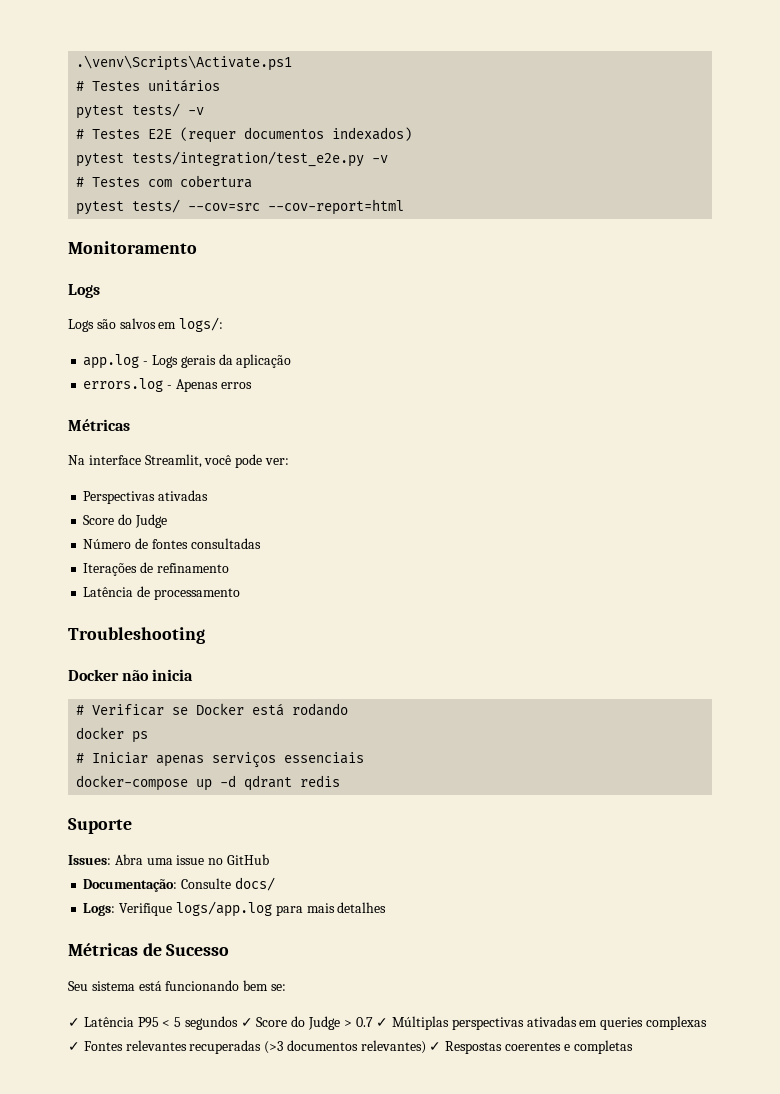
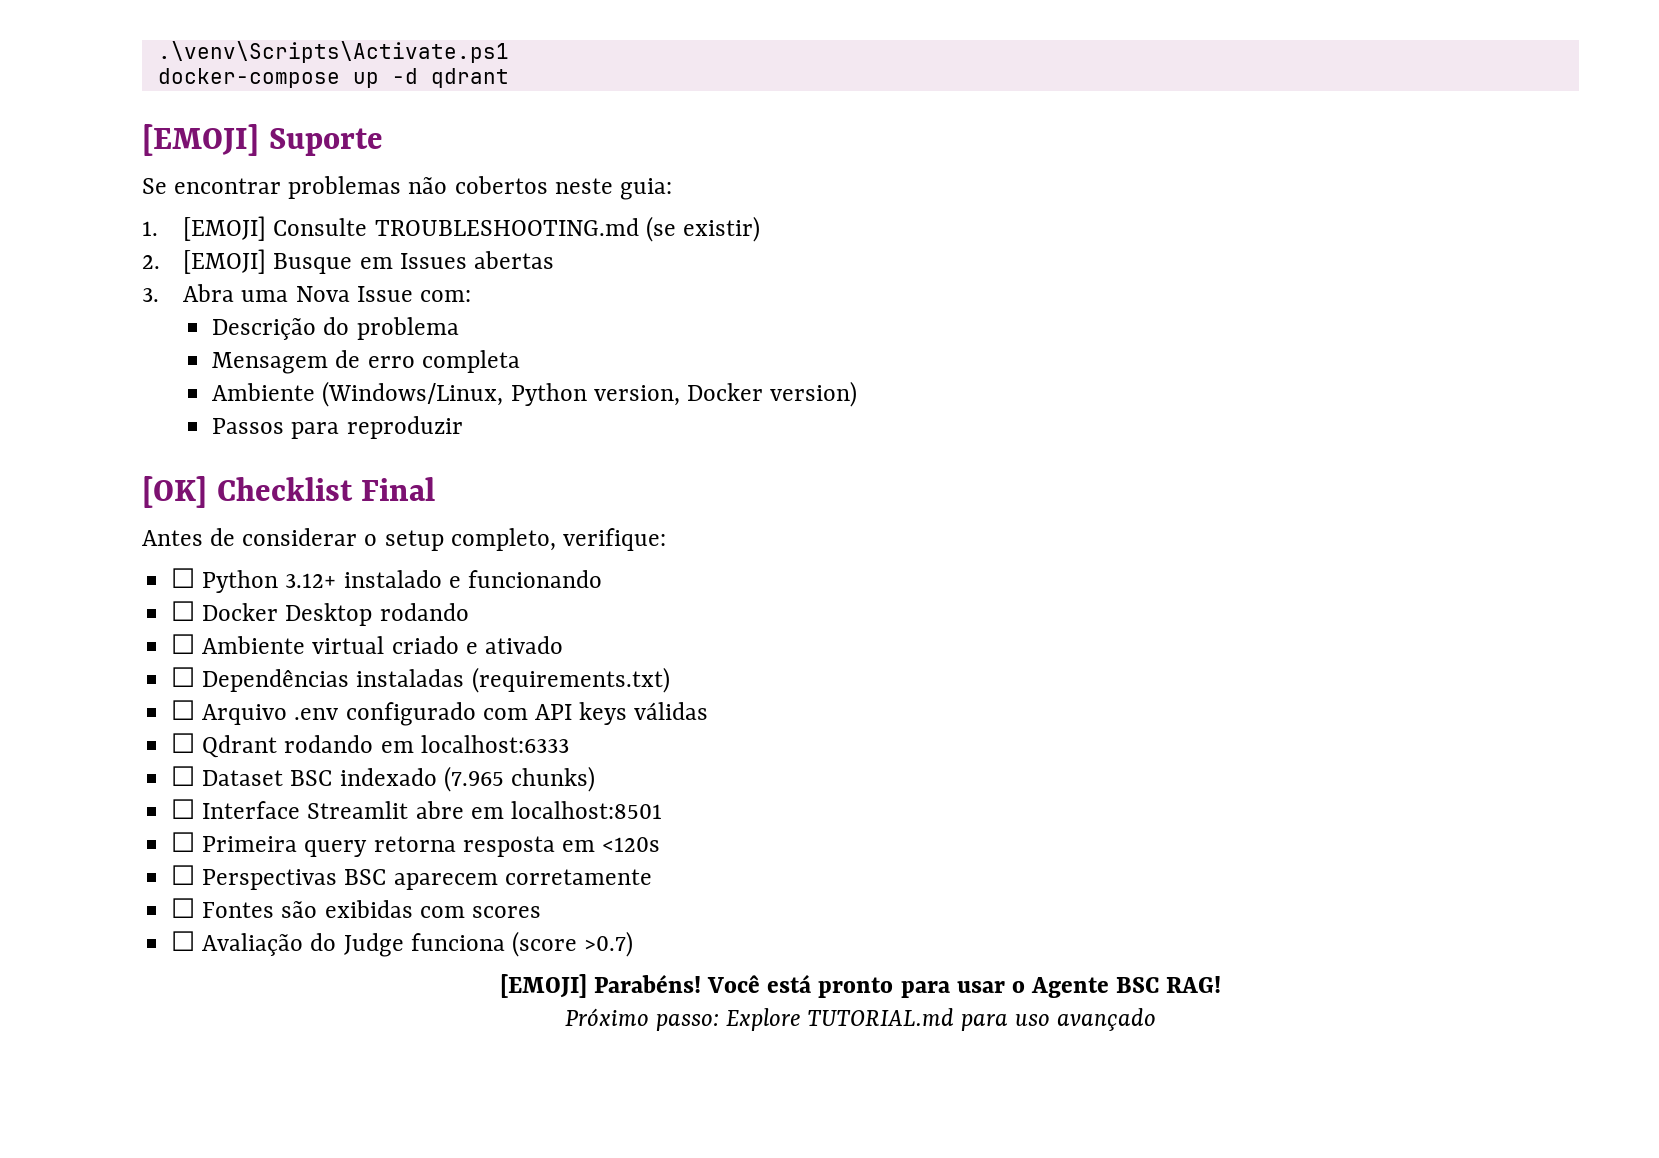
- # Testes unitários
- pytest tests/ -v
- # Testes E2E (requer documentos indexados)
- pytest tests/integration/test_e2e.py -v
- # Testes com cobertura
- pytest tests/ --cov=src --cov-report=html
- Monitoramento
- Logs
- Logs são salvos em logs/:
- app.log - Logs gerais da aplicação
- errors.log - Apenas erros
- Métricas
- Na interface Streamlit, você pode ver:
- Perspectivas ativadas
- Score do Judge
- Número de fontes consultadas
- Iterações de refinamento
- Latência de processamento
- Troubleshooting
- Docker não inicia
- # Verificar se Docker está rodando
- docker ps
- # Iniciar apenas serviços essenciais
- docker-compose up -d qdrant redis
- Suporte
+ docker-compose up -d qdrant
+ [EMOJI] Suporte
- Issues: Abra uma issue no GitHub
- Documentação: Consulte docs/
- Logs: Verifique logs/app.log para mais detalhes
- Métricas de Sucesso
- Seu sistema está funcionando bem se:
- ✓ Latência P95 < 5 segundos ✓ Score do Judge > 0.7 ✓ Múltiplas perspectivas ativadas em queries complexas ✓ Fontes relevantes recuperadas (>3 documentos relevantes) ✓ Respostas coerentes e completas
+ Se encontrar problemas não cobertos neste guia:
+ 1. [EMOJI] Consulte TROUBLESHOOTING.md (se existir)
+ 2. [EMOJI] Busque em Issues abertas
+ 3. Abra uma Nova Issue com:
+ Descrição do problema
+ Mensagem de erro completa
+ Ambiente (Windows/Linux, Python version, Docker version)
+ Passos para reproduzir
+ [OK] Checklist Final
+ Antes de considerar o setup completo, verifique:
+ ☐ Python 3.12+ instalado e funcionando
+ ☐ Docker Desktop rodando
+ ☐ Ambiente virtual criado e ativado
+ ☐ Dependências instaladas (requirements.txt)
+ ☐ Arquivo .env configurado com API keys válidas
+ ☐ Qdrant rodando em localhost:6333
+ ☐ Dataset BSC indexado (7.965 chunks)
+ ☐ Interface Streamlit abre em localhost:8501
+ ☐ Primeira query retorna resposta em <120s
+ ☐ Perspectivas BSC aparecem corretamente
+ ☐ Fontes são exibidas com scores
+ ☐ Avaliação do Judge funciona (score >0.7)
+ [EMOJI] Parabéns! Você está pronto para usar o Agente BSC RAG!
+ Próximo passo: Explore TUTORIAL.md para uso avançado

